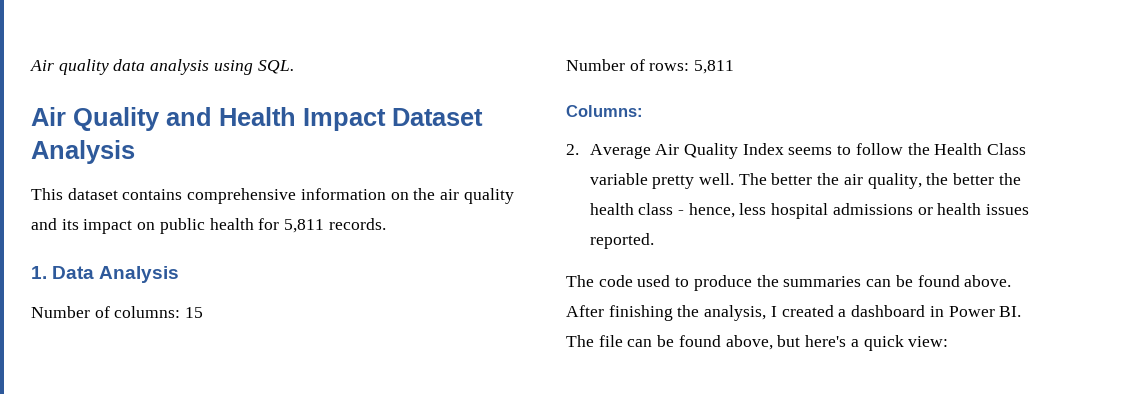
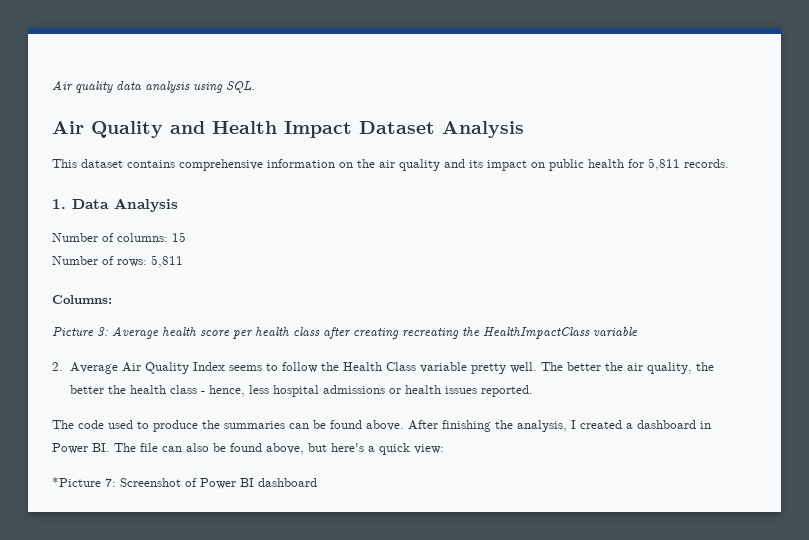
+ Picture 3: Average health score per health class after creating recreating the HealthImpactClass variable
- After finishing the analysis, I created a dashboard in Power BI. The file can be found above, but here's a quick view:
+ After finishing the analysis, I created a dashboard in Power BI. The file can also be found above, but here's a quick view:
+ *Picture 7: Screenshot of Power BI dashboard

